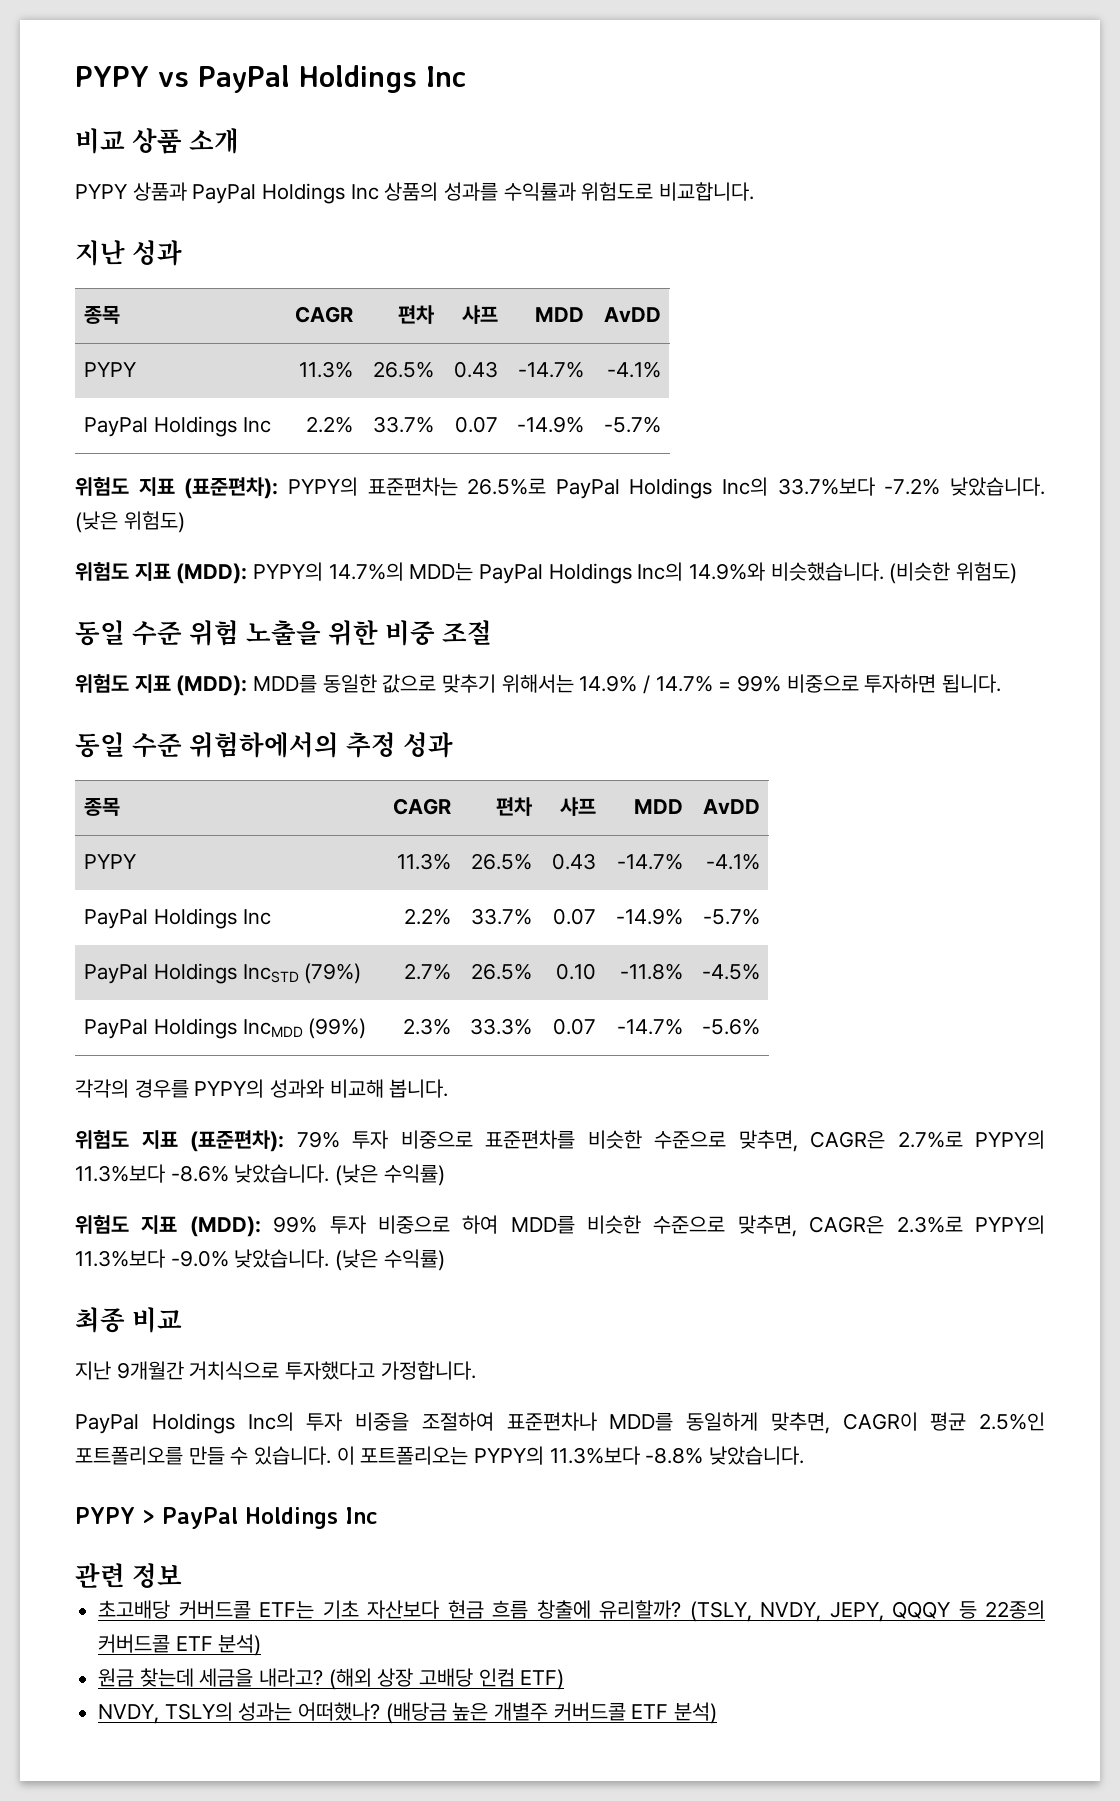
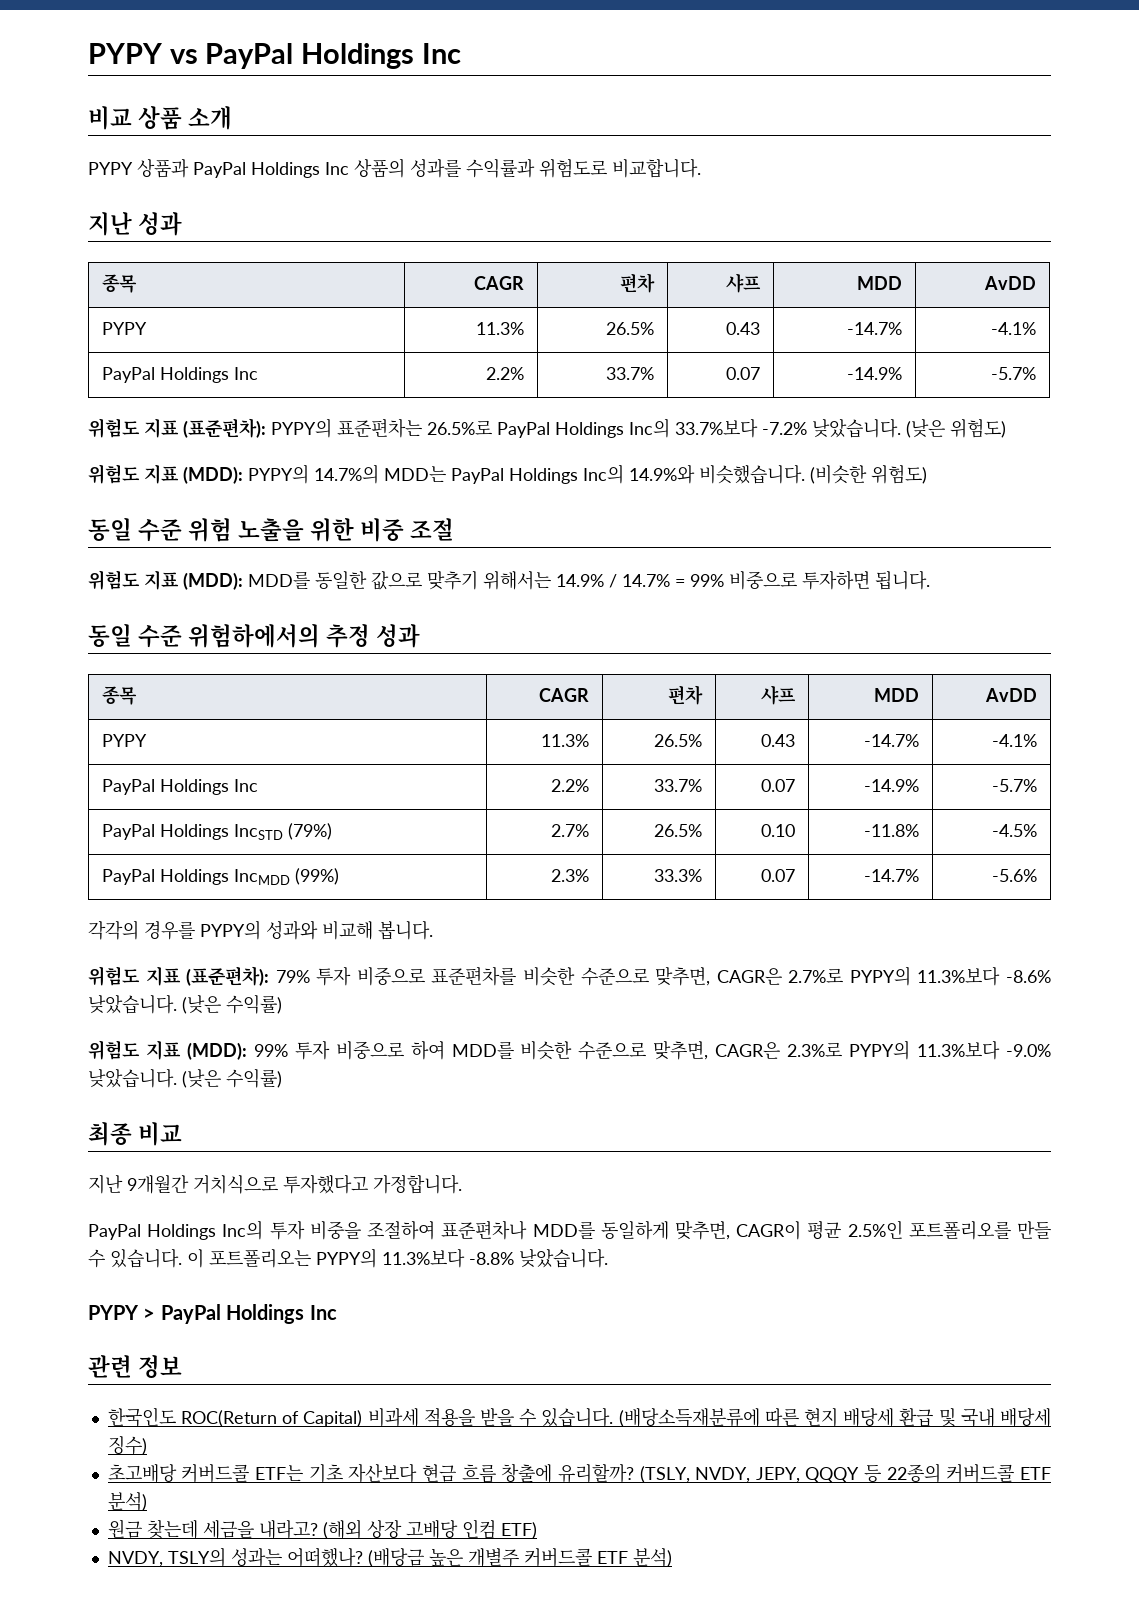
+ 한국인도 ROC(Return of Capital) 비과세 적용을 받을 수 있습니다. (배당소득재분류에 따른 현지 배당세 환급 및 국내 배당세 징수)

